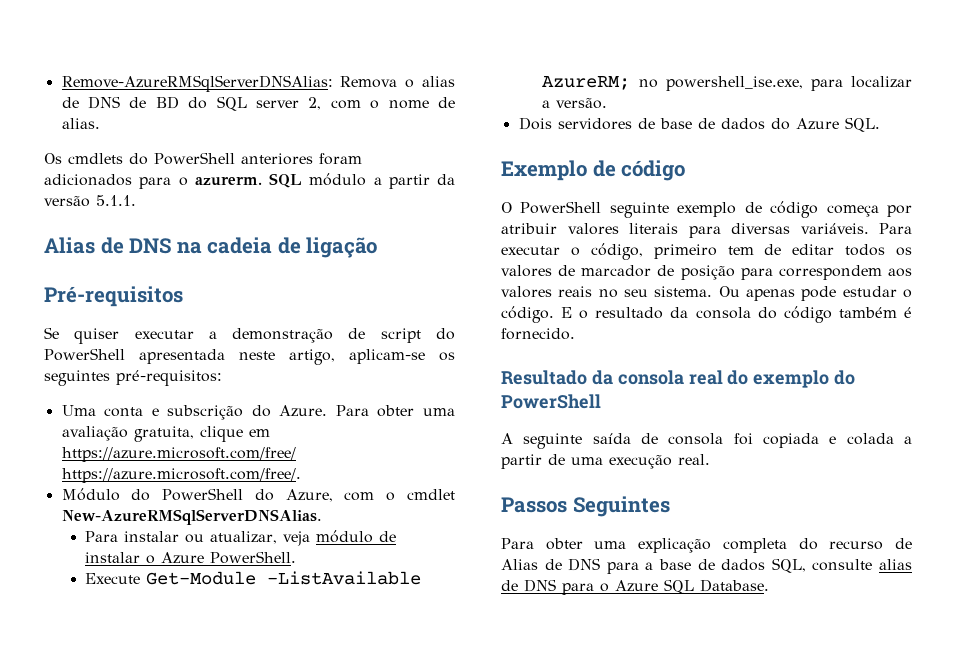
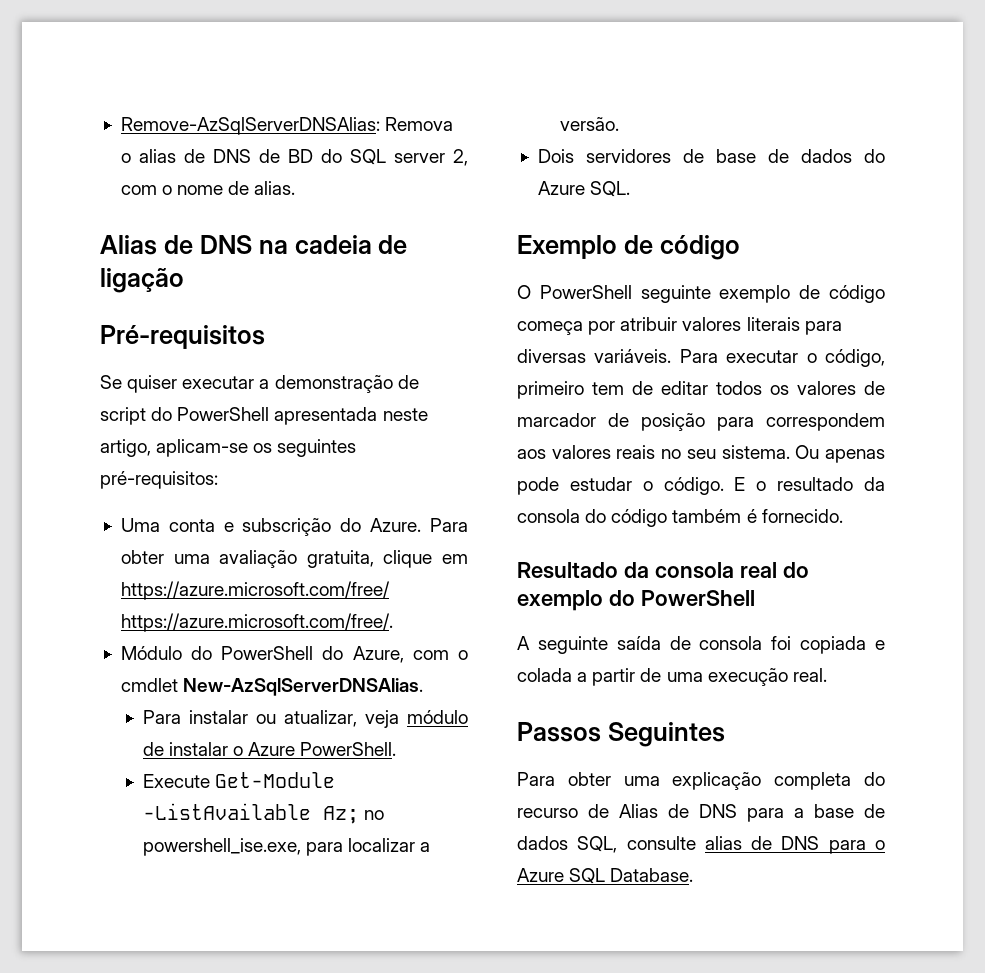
- Remove-AzureRMSqlServerDNSAlias: Remova o alias de DNS de BD do SQL server 2, com o nome de alias.
+ Remove-AzSqlServerDNSAlias: Remova o alias de DNS de BD do SQL server 2, com o nome de alias.
- Os cmdlets do PowerShell anteriores foram adicionados para o azurerm. SQL módulo a partir da versão 5.1.1.
- Módulo do PowerShell do Azure, com o cmdlet New-AzureRMSqlServerDNSAlias.
+ Módulo do PowerShell do Azure, com o cmdlet New-AzSqlServerDNSAlias.
- Execute Get-Module -ListAvailable AzureRM; no powershell_ise.exe, para localizar a versão.
+ Execute Get-Module -ListAvailable Az; no powershell_ise.exe, para localizar a versão.

